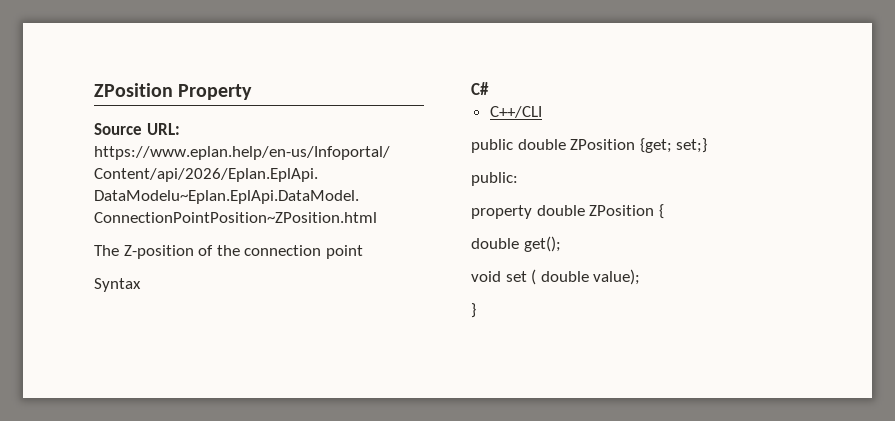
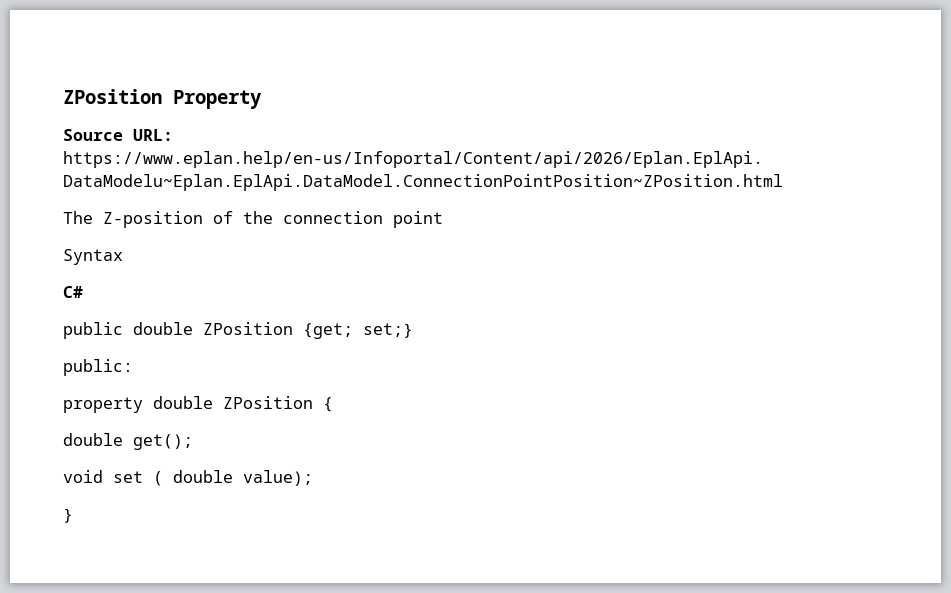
- C++/CLI

